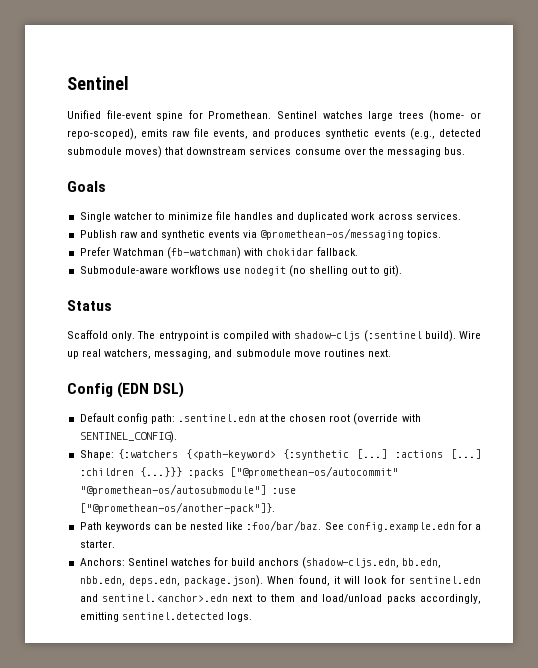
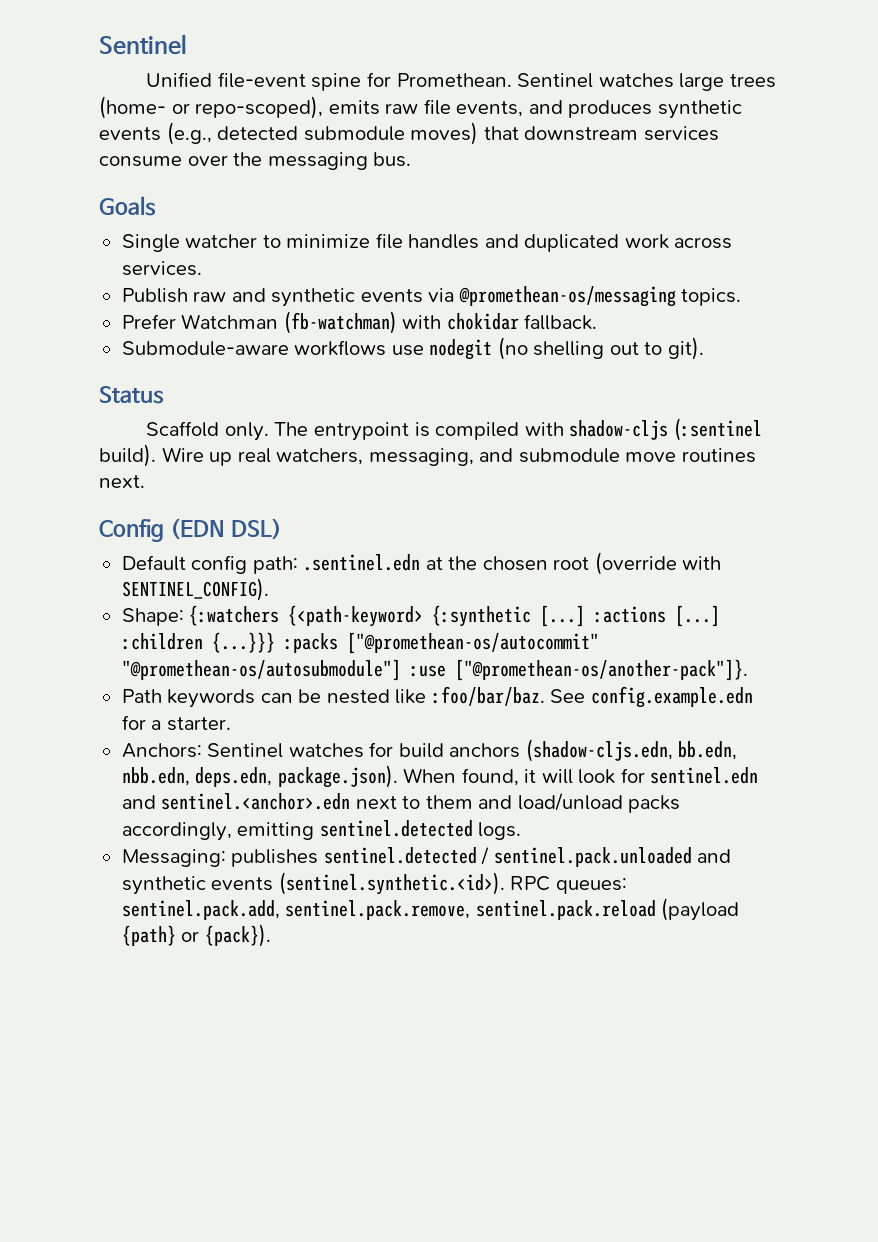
+ Messaging: publishes sentinel.detected / sentinel.pack.unloaded and synthetic events (sentinel.synthetic.<id>). RPC queues: sentinel.pack.add, sentinel.pack.remove, sentinel.pack.reload (payload {path} or {pack}).

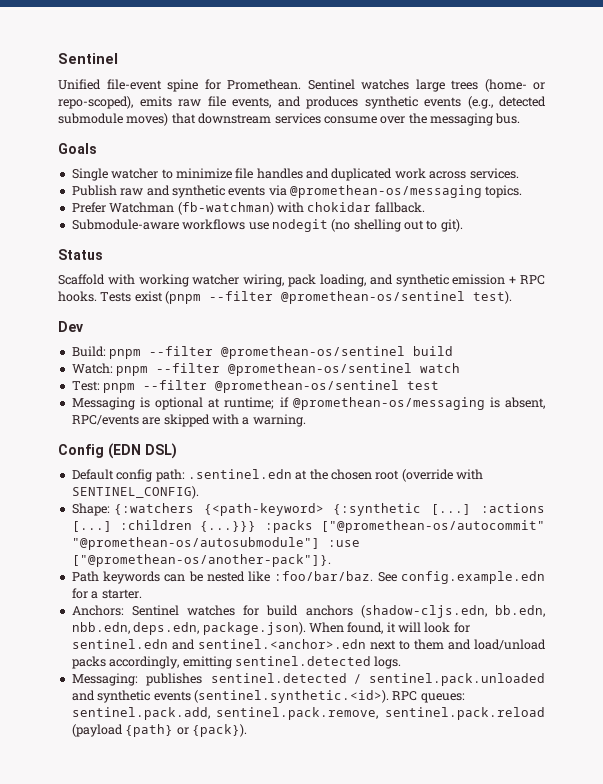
- Scaffold only. The entrypoint is compiled with shadow-cljs (:sentinel build). Wire up real watchers, messaging, and submodule move routines next.
+ Scaffold with working watcher wiring, pack loading, and synthetic emission + RPC hooks. Tests exist (pnpm --filter @promethean-os/sentinel test).
+ Dev
+ Build: pnpm --filter @promethean-os/sentinel build
+ Watch: pnpm --filter @promethean-os/sentinel watch
+ Test: pnpm --filter @promethean-os/sentinel test
+ Messaging is optional at runtime; if @promethean-os/messaging is absent, RPC/events are skipped with a warning.

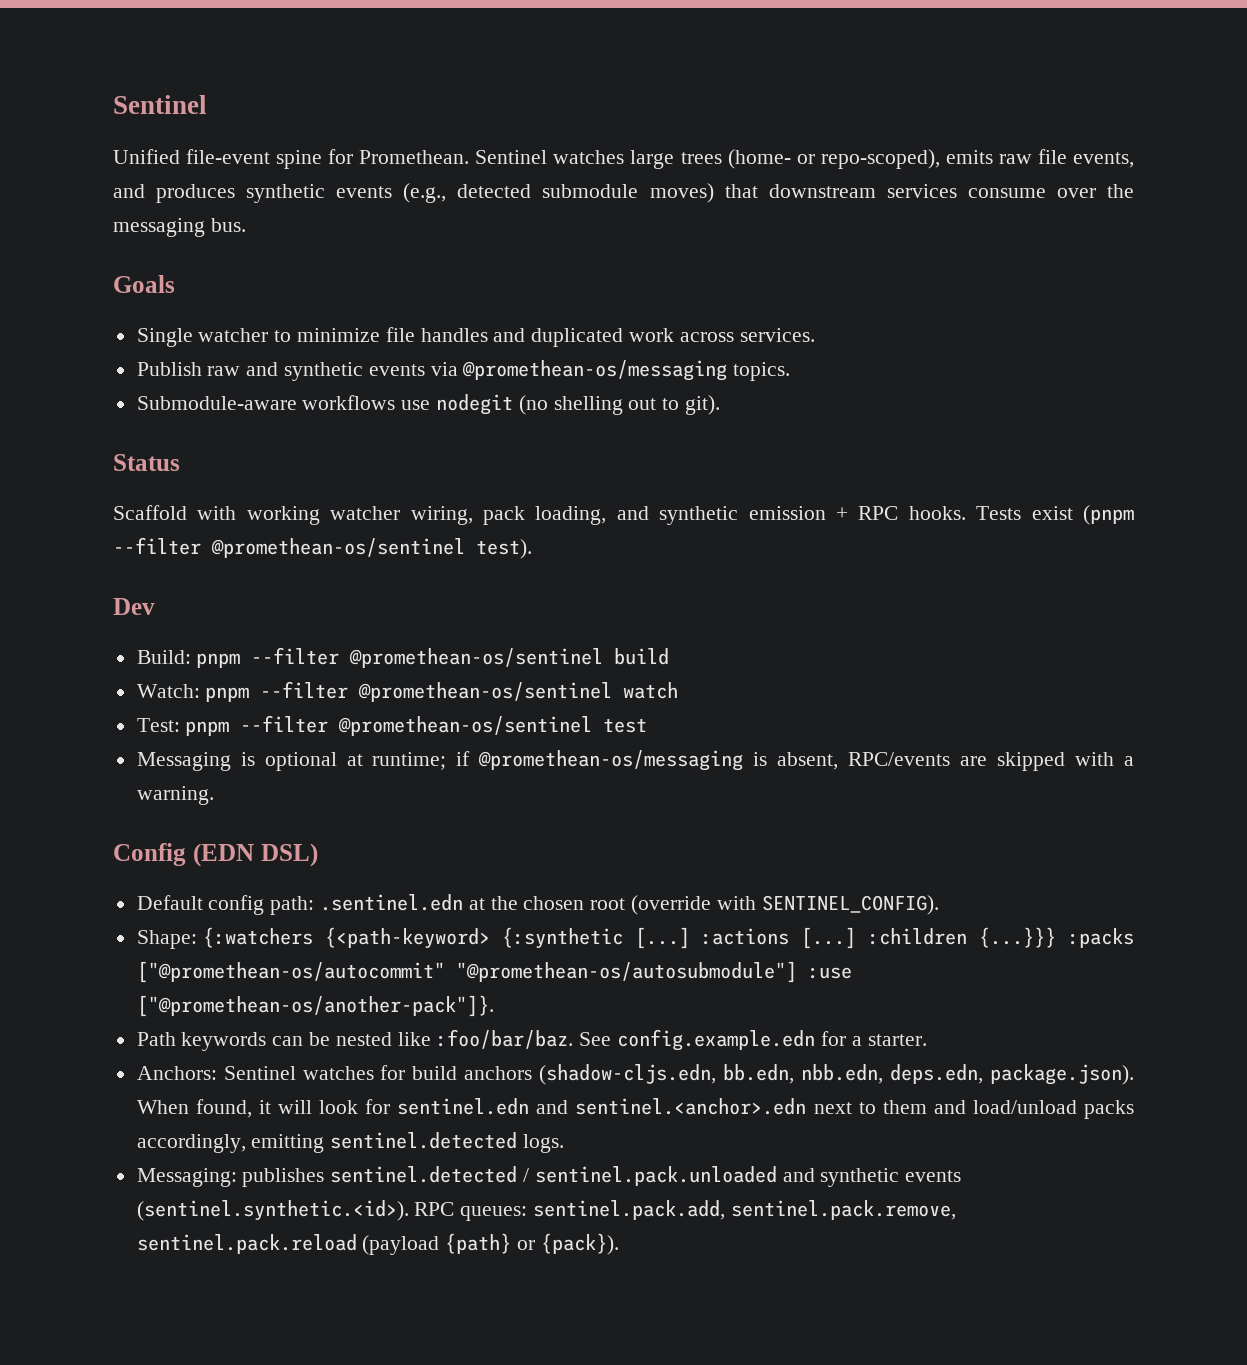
- Prefer Watchman (fb-watchman) with chokidar fallback.

